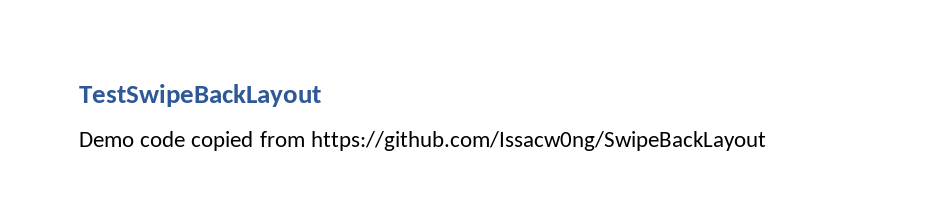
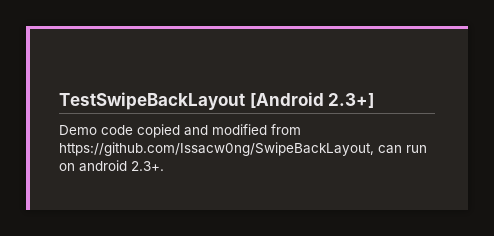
- TestSwipeBackLayout
+ TestSwipeBackLayout [Android 2.3+]
- Demo code copied from https://github.com/Issacw0ng/SwipeBackLayout
+ Demo code copied and modified from https://github.com/Issacw0ng/SwipeBackLayout, can run on android 2.3+.

